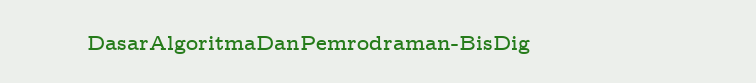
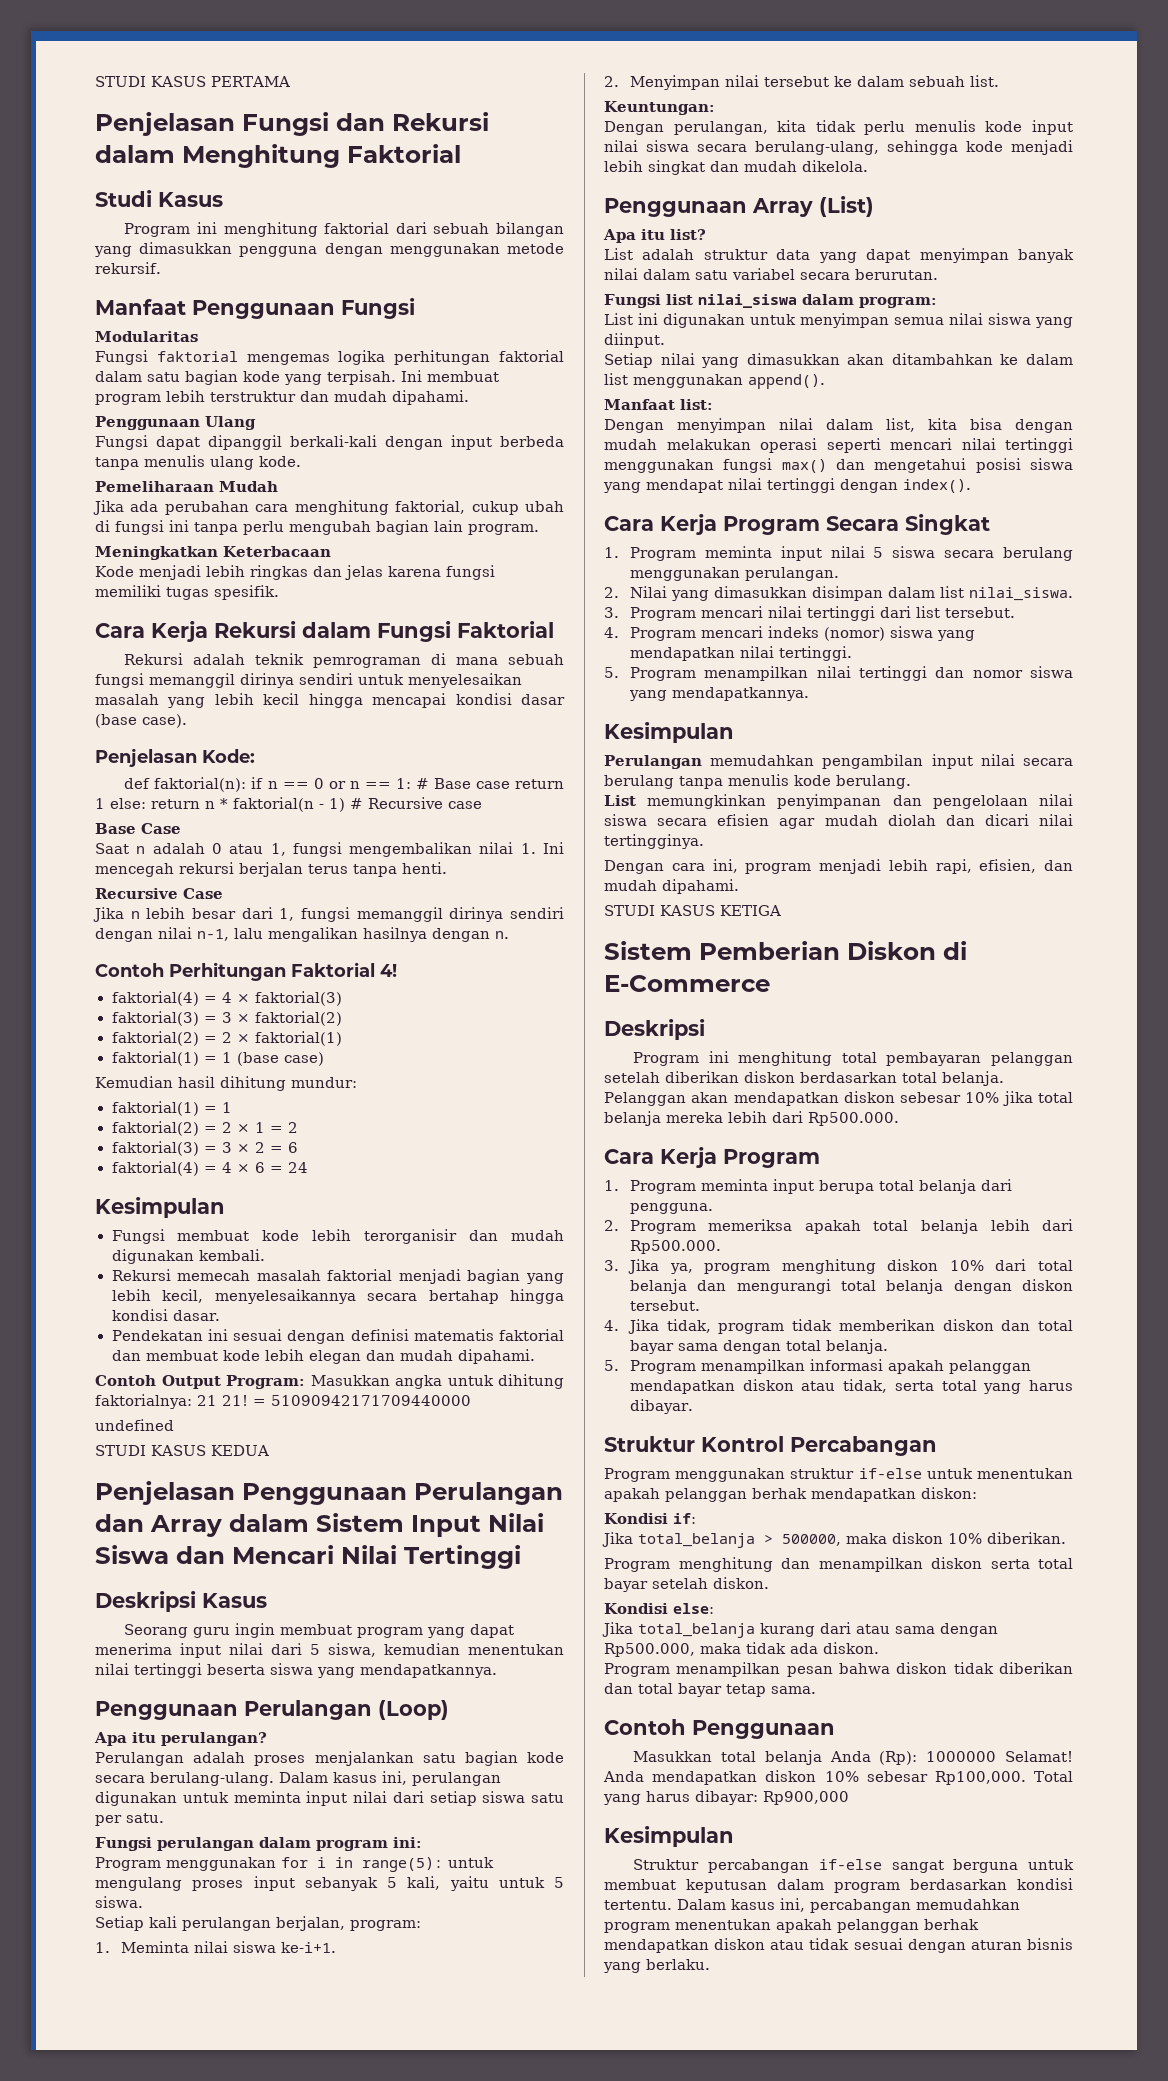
- DasarAlgoritmaDanPemrodraman-BisDig
+ STUDI KASUS PERTAMA
+ Penjelasan Fungsi dan Rekursi dalam Menghitung Faktorial
+ Studi Kasus
+ Program ini menghitung faktorial dari sebuah bilangan yang dimasukkan pengguna dengan menggunakan metode rekursif.
+ Manfaat Penggunaan Fungsi
+ Modularitas
+ Fungsi faktorial mengemas logika perhitungan faktorial dalam satu bagian kode yang terpisah. Ini membuat program lebih terstruktur dan mudah dipahami.
+ Penggunaan Ulang
+ Fungsi dapat dipanggil berkali-kali dengan input berbeda tanpa menulis ulang kode.
+ Pemeliharaan Mudah
+ Jika ada perubahan cara menghitung faktorial, cukup ubah di fungsi ini tanpa perlu mengubah bagian lain program.
+ Meningkatkan Keterbacaan
+ Kode menjadi lebih ringkas dan jelas karena fungsi memiliki tugas spesifik.
+ Cara Kerja Rekursi dalam Fungsi Faktorial
+ Rekursi adalah teknik pemrograman di mana sebuah fungsi memanggil dirinya sendiri untuk menyelesaikan masalah yang lebih kecil hingga mencapai kondisi dasar (base case).
+ Penjelasan Kode:
+ def faktorial(n): if n == 0 or n == 1: # Base case return 1 else: return n * faktorial(n - 1) # Recursive case
+ Base Case
+ Saat n adalah 0 atau 1, fungsi mengembalikan nilai 1. Ini mencegah rekursi berjalan terus tanpa henti.
+ Recursive Case
+ Jika n lebih besar dari 1, fungsi memanggil dirinya sendiri dengan nilai n-1, lalu mengalikan hasilnya dengan n.
+ Contoh Perhitungan Faktorial 4!
+ faktorial(4) = 4 × faktorial(3)
+ faktorial(3) = 3 × faktorial(2)
+ faktorial(2) = 2 × faktorial(1)
+ faktorial(1) = 1 (base case)
+ Kemudian hasil dihitung mundur:
+ faktorial(1) = 1
+ faktorial(2) = 2 × 1 = 2
+ faktorial(3) = 3 × 2 = 6
+ faktorial(4) = 4 × 6 = 24
+ Kesimpulan
+ Fungsi membuat kode lebih terorganisir dan mudah digunakan kembali.
+ Rekursi memecah masalah faktorial menjadi bagian yang lebih kecil, menyelesaikannya secara bertahap hingga kondisi dasar.
+ Pendekatan ini sesuai dengan definisi matematis faktorial dan membuat kode lebih elegan dan mudah dipahami.
+ Contoh Output Program: Masukkan angka untuk dihitung faktorialnya: 21 21! = 51090942171709440000
+ undefined
+ STUDI KASUS KEDUA
+ Penjelasan Penggunaan Perulangan dan Array dalam Sistem Input Nilai Siswa dan Mencari Nilai Tertinggi
+ Deskripsi Kasus
+ Seorang guru ingin membuat program yang dapat menerima input nilai dari 5 siswa, kemudian menentukan nilai tertinggi beserta siswa yang mendapatkannya.
+ Penggunaan Perulangan (Loop)
+ Apa itu perulangan?
+ Perulangan adalah proses menjalankan satu bagian kode secara berulang-ulang. Dalam kasus ini, perulangan digunakan untuk meminta input nilai dari setiap siswa satu per satu.
+ Fungsi perulangan dalam program ini:
+ Program menggunakan for i in range(5): untuk mengulang proses input sebanyak 5 kali, yaitu untuk 5 siswa.
+ Setiap kali perulangan berjalan, program:
+ 1. Meminta nilai siswa ke-i+1.
+ 2. Menyimpan nilai tersebut ke dalam sebuah list.
+ Keuntungan:
+ Dengan perulangan, kita tidak perlu menulis kode input nilai siswa secara berulang-ulang, sehingga kode menjadi lebih singkat dan mudah dikelola.
+ Penggunaan Array (List)
+ Apa itu list?
+ List adalah struktur data yang dapat menyimpan banyak nilai dalam satu variabel secara berurutan.
+ Fungsi list nilai_siswa dalam program:
+ List ini digunakan untuk menyimpan semua nilai siswa yang diinput.
+ Setiap nilai yang dimasukkan akan ditambahkan ke dalam list menggunakan append().
+ Manfaat list:
+ Dengan menyimpan nilai dalam list, kita bisa dengan mudah melakukan operasi seperti mencari nilai tertinggi menggunakan fungsi max() dan mengetahui posisi siswa yang mendapat nilai tertinggi dengan index().
+ Cara Kerja Program Secara Singkat
+ 1. Program meminta input nilai 5 siswa secara berulang menggunakan perulangan.
+ 2. Nilai yang dimasukkan disimpan dalam list nilai_siswa.
+ 3. Program mencari nilai tertinggi dari list tersebut.
+ 4. Program mencari indeks (nomor) siswa yang mendapatkan nilai tertinggi.
+ 5. Program menampilkan nilai tertinggi dan nomor siswa yang mendapatkannya.
+ Kesimpulan
+ Perulangan memudahkan pengambilan input nilai secara berulang tanpa menulis kode berulang.
+ List memungkinkan penyimpanan dan pengelolaan nilai siswa secara efisien agar mudah diolah dan dicari nilai tertingginya.
+ Dengan cara ini, program menjadi lebih rapi, efisien, dan mudah dipahami.
+ STUDI KASUS KETIGA
+ Sistem Pemberian Diskon di E-Commerce
+ Deskripsi
+ Program ini menghitung total pembayaran pelanggan setelah diberikan diskon berdasarkan total belanja. Pelanggan akan mendapatkan diskon sebesar 10% jika total belanja mereka lebih dari Rp500.000.
+ Cara Kerja Program
+ 1. Program meminta input berupa total belanja dari pengguna.
+ 2. Program memeriksa apakah total belanja lebih dari Rp500.000.
+ 3. Jika ya, program menghitung diskon 10% dari total belanja dan mengurangi total belanja dengan diskon tersebut.
+ 4. Jika tidak, program tidak memberikan diskon dan total bayar sama dengan total belanja.
+ 5. Program menampilkan informasi apakah pelanggan mendapatkan diskon atau tidak, serta total yang harus dibayar.
+ Struktur Kontrol Percabangan
+ Program menggunakan struktur if-else untuk menentukan apakah pelanggan berhak mendapatkan diskon:
+ Kondisi if:
+ Jika total_belanja > 500000, maka diskon 10% diberikan.
+ Program menghitung dan menampilkan diskon serta total bayar setelah diskon.
+ Kondisi else:
+ Jika total_belanja kurang dari atau sama dengan Rp500.000, maka tidak ada diskon.
+ Program menampilkan pesan bahwa diskon tidak diberikan dan total bayar tetap sama.
+ Contoh Penggunaan
+ Masukkan total belanja Anda (Rp): 1000000 Selamat! Anda mendapatkan diskon 10% sebesar Rp100,000. Total yang harus dibayar: Rp900,000
+ Kesimpulan
+ Struktur percabangan if-else sangat berguna untuk membuat keputusan dalam program berdasarkan kondisi tertentu. Dalam kasus ini, percabangan memudahkan program menentukan apakah pelanggan berhak mendapatkan diskon atau tidak sesuai dengan aturan bisnis yang berlaku.

